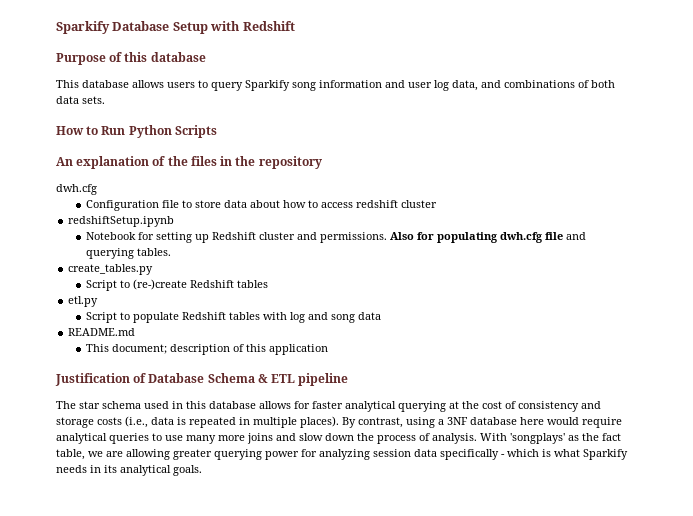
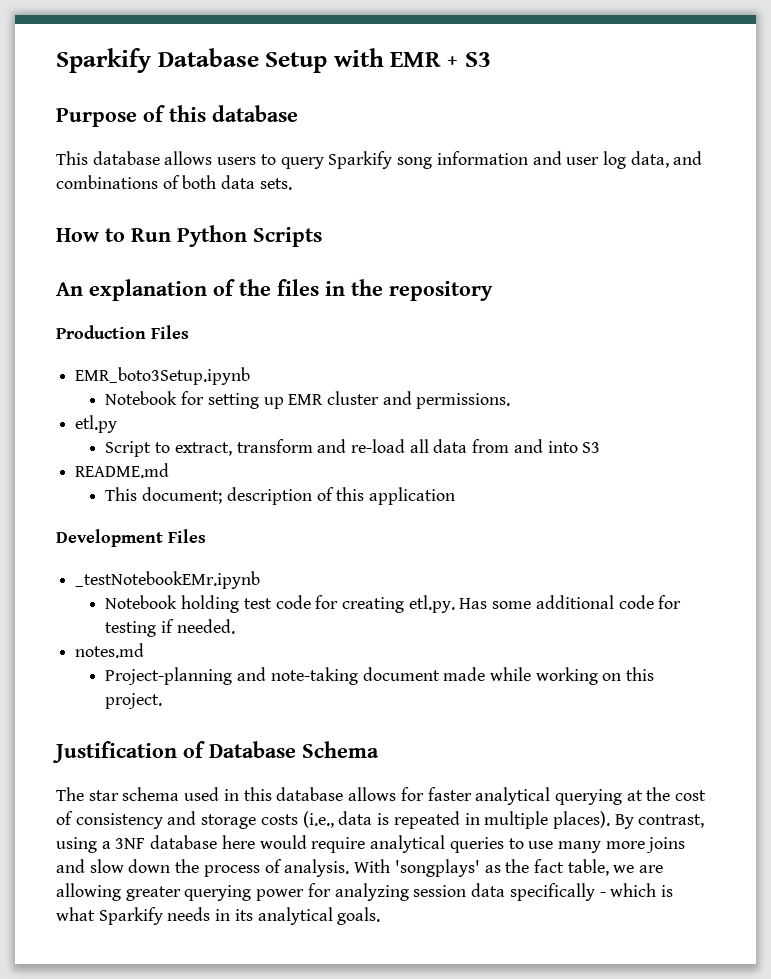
- Sparkify Database Setup with Redshift
+ Sparkify Database Setup with EMR + S3
  An explanation of the files in the repository
- dwh.cfg
- Configuration file to store data about how to access redshift cluster
- redshiftSetup.ipynb
+ Production Files
+ EMR_boto3Setup.ipynb
- Notebook for setting up Redshift cluster and permissions. Also for populating dwh.cfg file and querying tables.
- create_tables.py
- Script to (re-)create Redshift tables
+ Notebook for setting up EMR cluster and permissions.
  etl.py
- Script to populate Redshift tables with log and song data
+ Script to extract, transform and re-load all data from and into S3
+ Development Files
+ _testNotebookEMr.ipynb
+ Notebook holding test code for creating etl.py. Has some additional code for testing if needed.
+ notes.md
+ Project-planning and note-taking document made while working on this project.
- Justification of Database Schema & ETL pipeline
+ Justification of Database Schema

